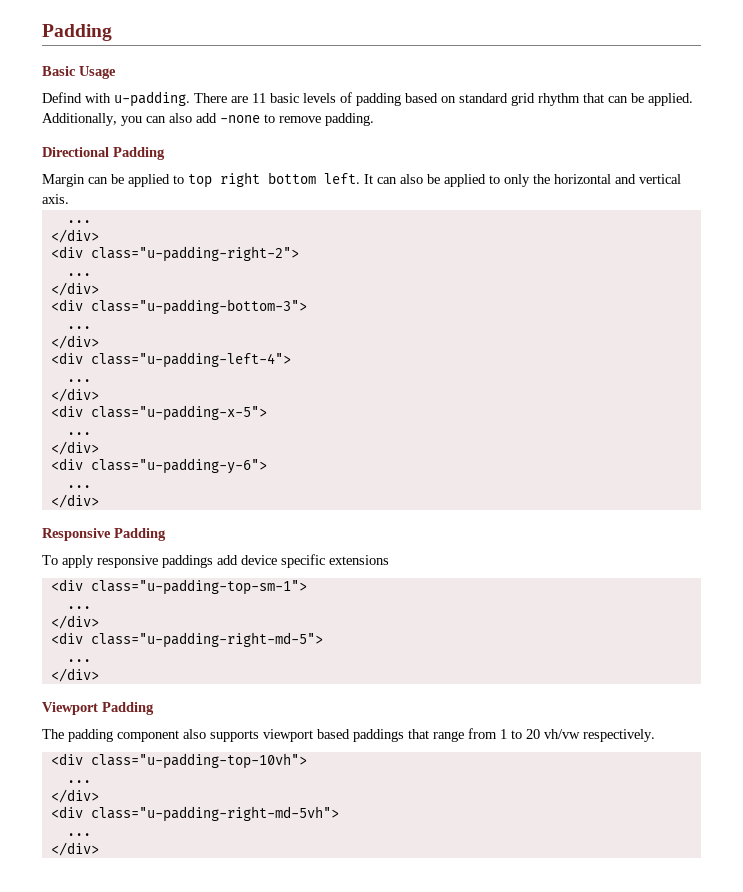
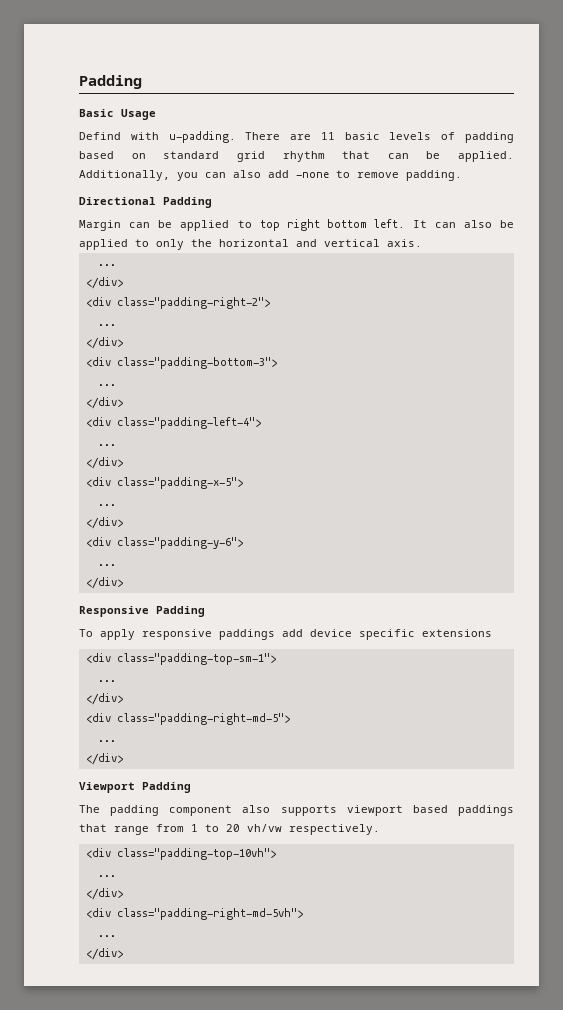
- <div class="u-padding-right-2">
+ <div class="padding-right-2">
  ...
  </div>
- <div class="u-padding-bottom-3">
+ <div class="padding-bottom-3">
  ...
  </div>
- <div class="u-padding-left-4">
+ <div class="padding-left-4">
  ...
  </div>
- <div class="u-padding-x-5">
+ <div class="padding-x-5">
  ...
  </div>
- <div class="u-padding-y-6">
+ <div class="padding-y-6">
- <div class="u-padding-top-sm-1">
+ <div class="padding-top-sm-1">
  ...
  </div>
- <div class="u-padding-right-md-5">
+ <div class="padding-right-md-5">
- <div class="u-padding-top-10vh">
+ <div class="padding-top-10vh">
  ...
  </div>
- <div class="u-padding-right-md-5vh">
+ <div class="padding-right-md-5vh">

